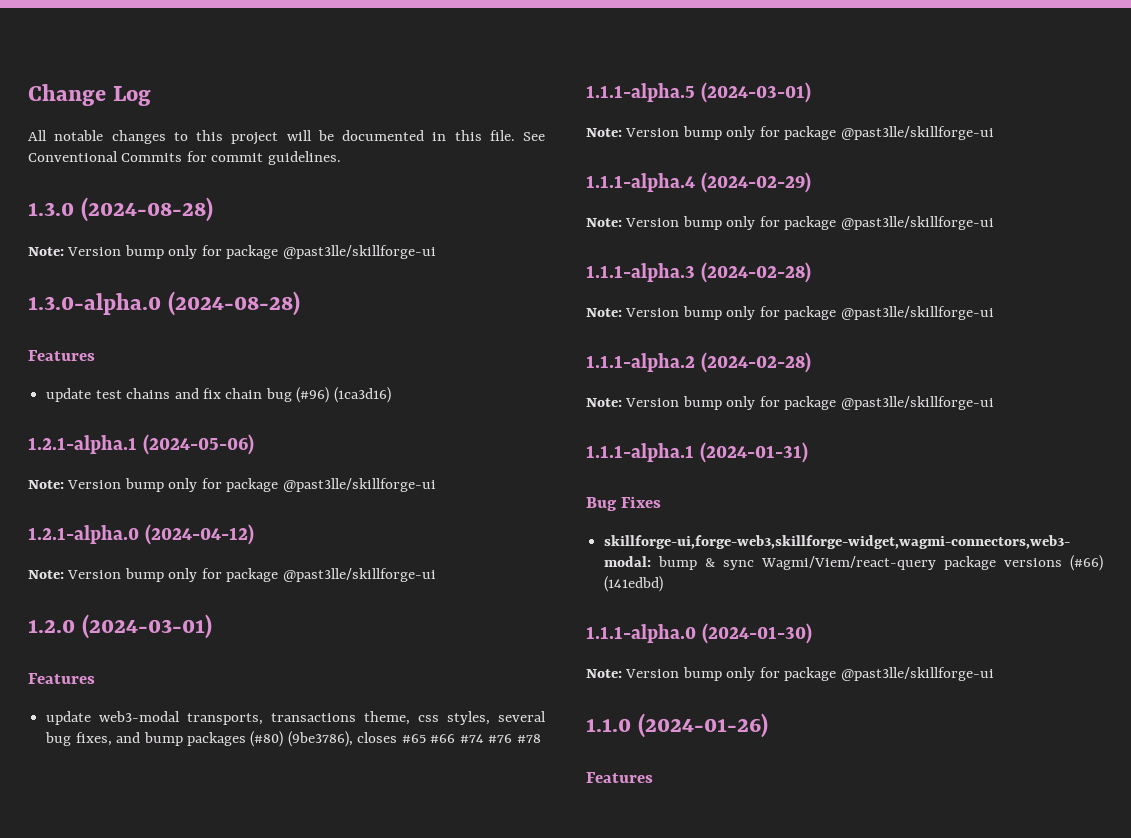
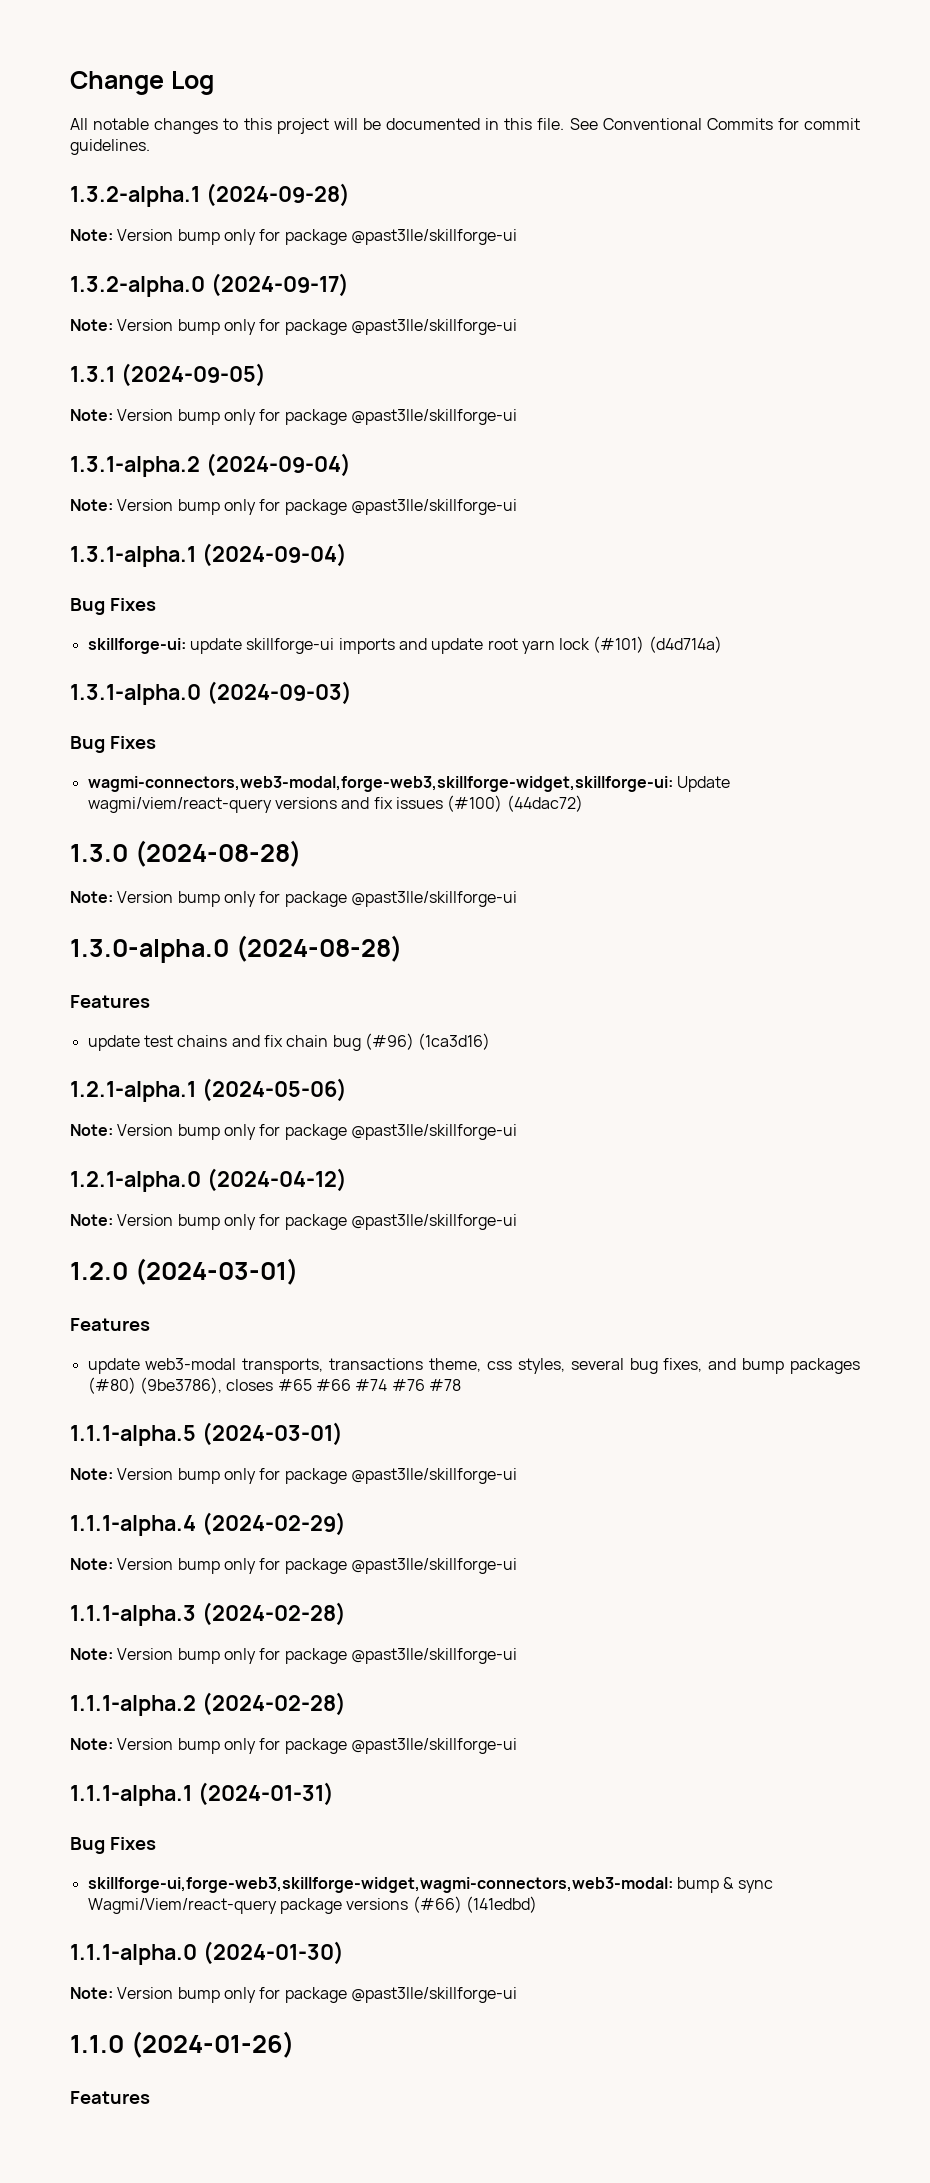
+ 1.3.2-alpha.1 (2024-09-28)
+ Note: Version bump only for package @past3lle/skillforge-ui
+ 1.3.2-alpha.0 (2024-09-17)
+ Note: Version bump only for package @past3lle/skillforge-ui
+ 1.3.1 (2024-09-05)
+ Note: Version bump only for package @past3lle/skillforge-ui
+ 1.3.1-alpha.2 (2024-09-04)
+ Note: Version bump only for package @past3lle/skillforge-ui
+ 1.3.1-alpha.1 (2024-09-04)
+ Bug Fixes
+ skillforge-ui: update skillforge-ui imports and update root yarn lock (#101) (d4d714a)
+ 1.3.1-alpha.0 (2024-09-03)
+ Bug Fixes
+ wagmi-connectors,web3-modal,forge-web3,skillforge-widget,skillforge-ui: Update wagmi/viem/react-query versions and fix issues (#100) (44dac72)

